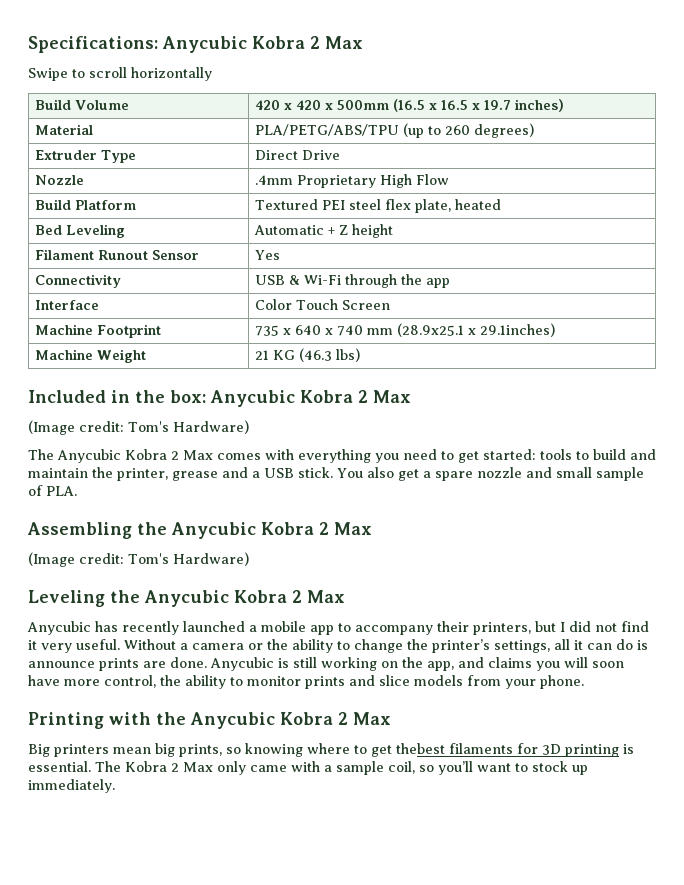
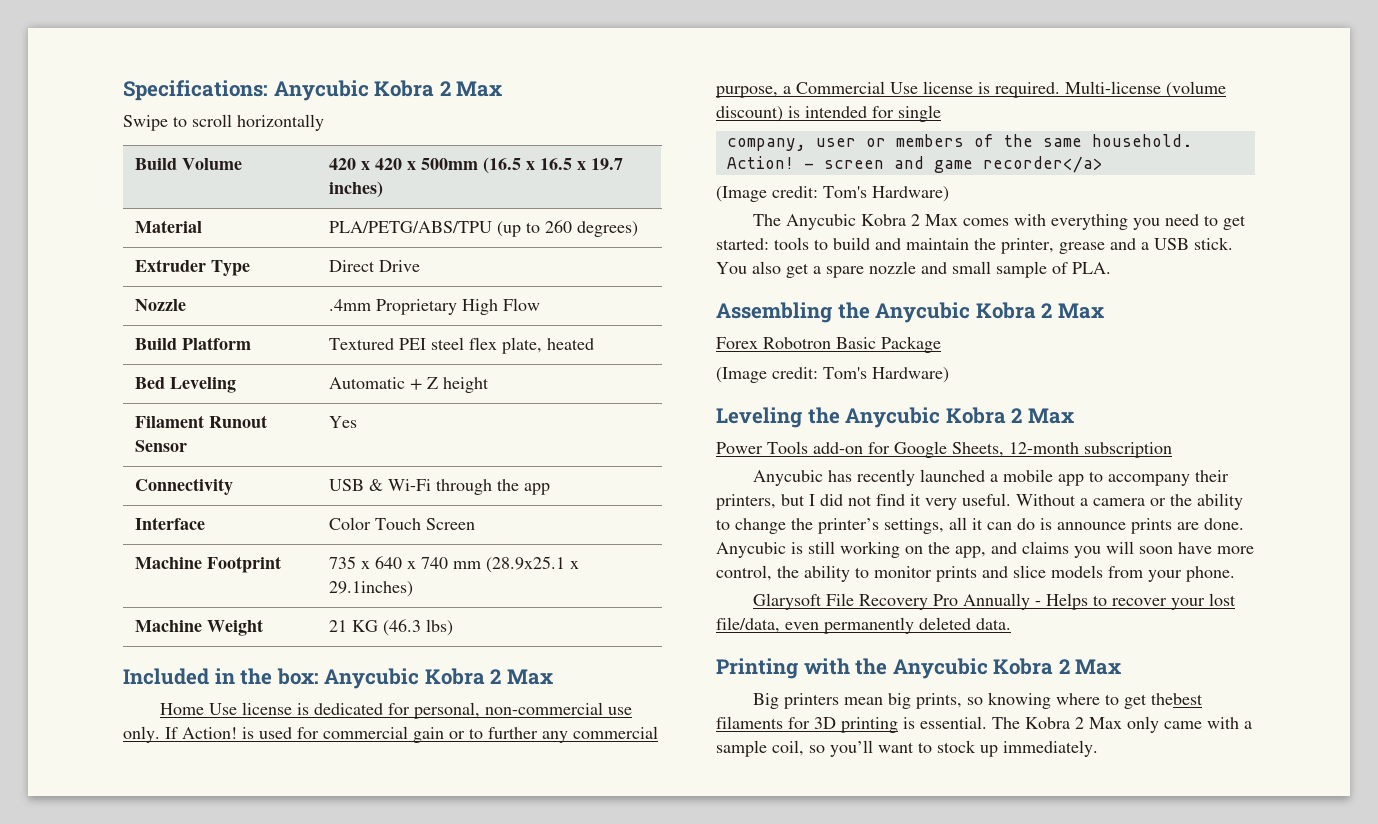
+ Home Use license is dedicated for personal, non-commercial use only. If Action! is used for commercial gain or to further any commercial purpose, a Commercial Use license is required. Multi-license (volume discount) is intended for single
+ company, user or members of the same household. Action! - screen and game recorder</a>
+ Forex Robotron Basic Package
+ Power Tools add-on for Google Sheets, 12-month subscription
+ Glarysoft File Recovery Pro Annually - Helps to recover your lost file/data, even permanently deleted data.

